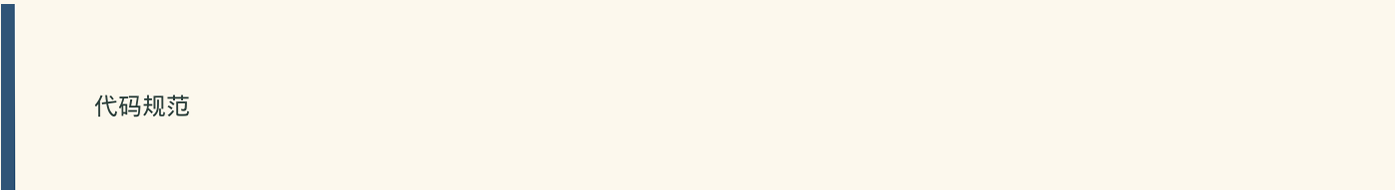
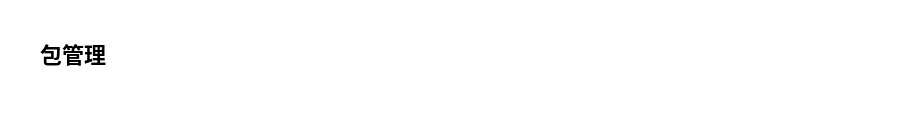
- 代码规范
+ 包管理

